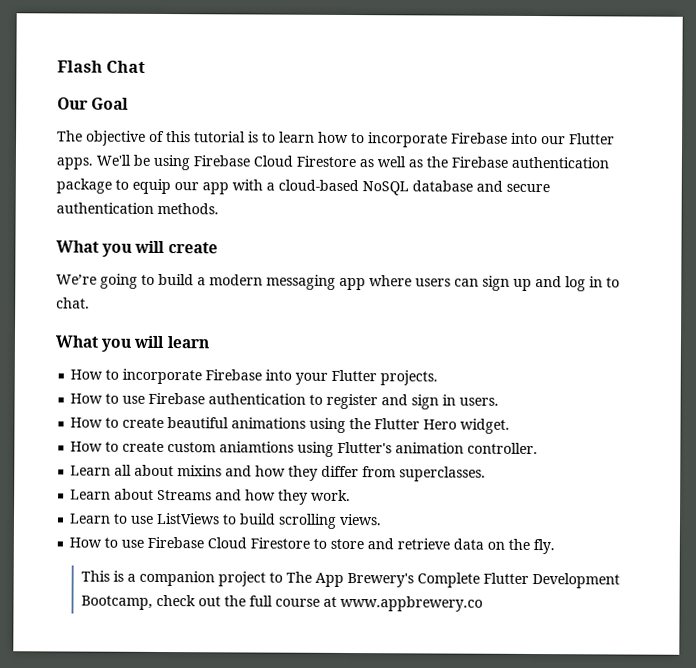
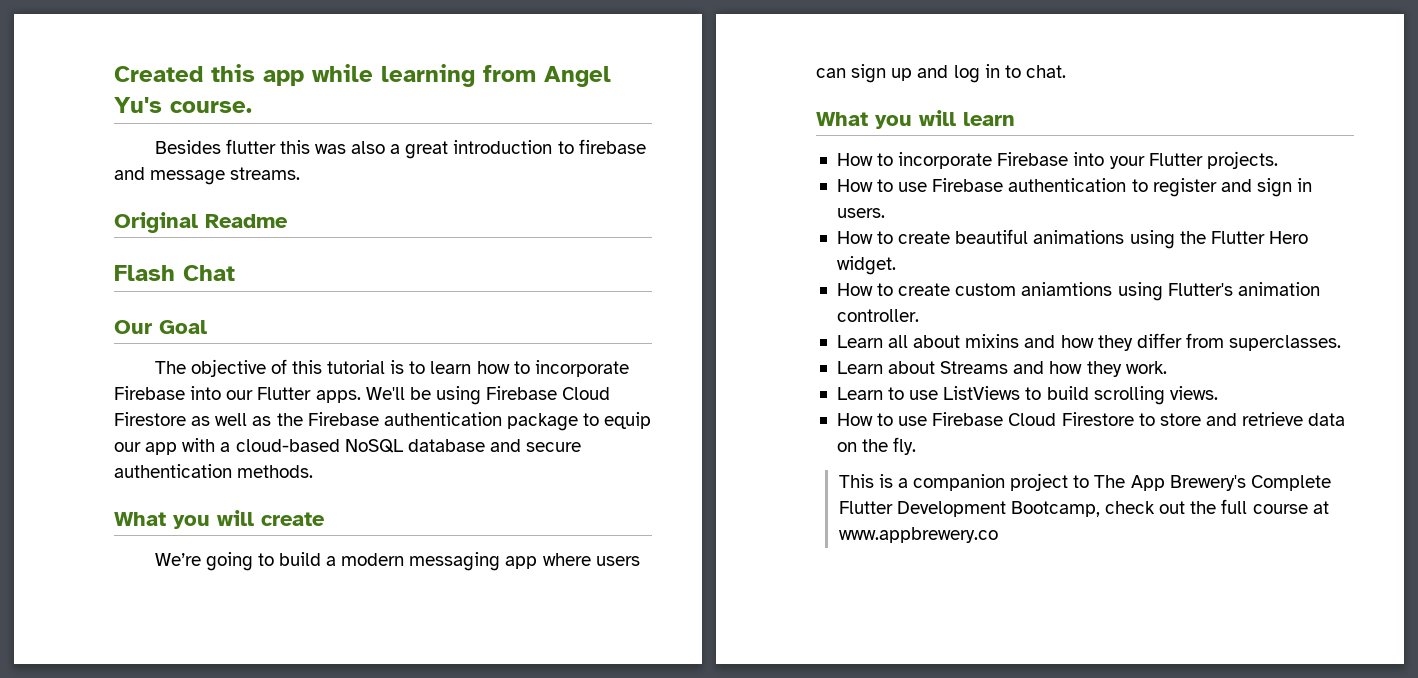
+ Created this app while learning from Angel Yu's course.
+ Besides flutter this was also a great introduction to firebase and message streams.
+ Original Readme

